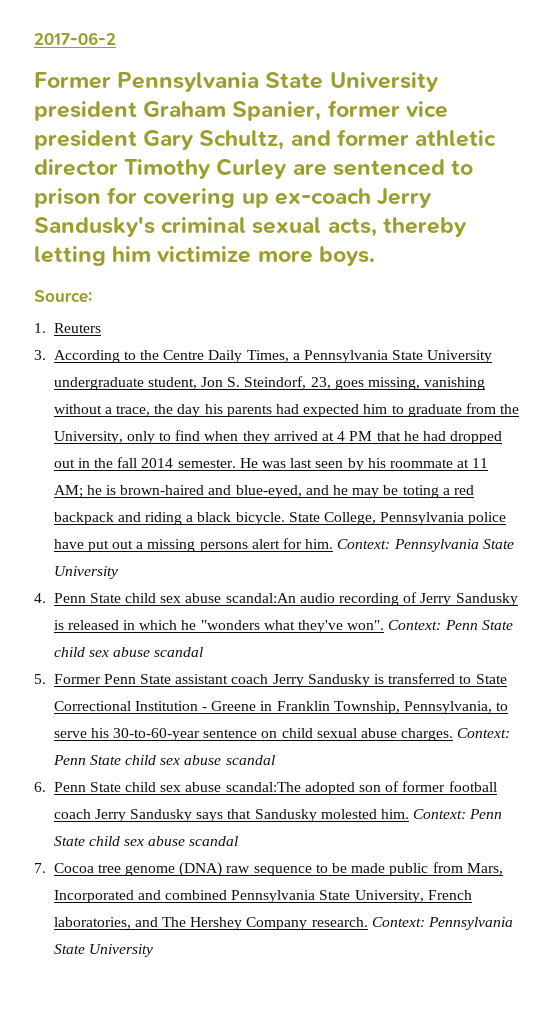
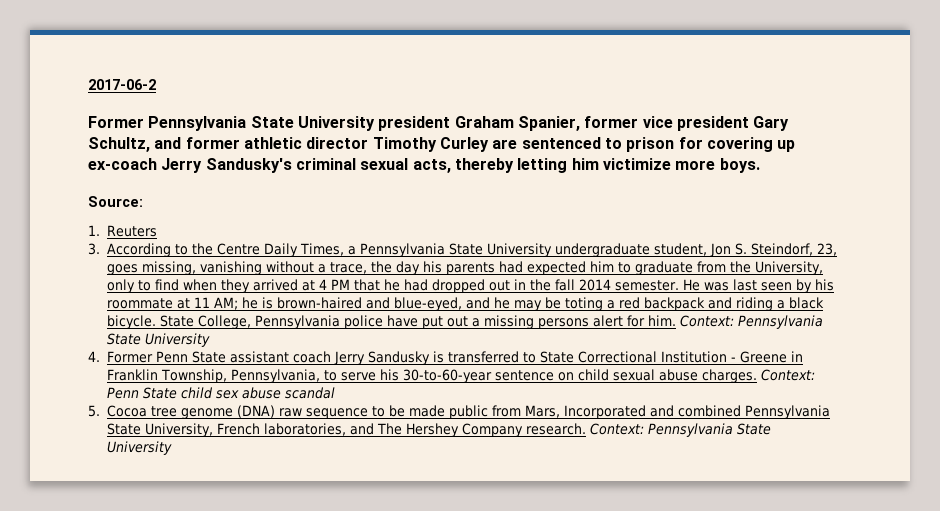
- 4. Penn State child sex abuse scandal:An audio recording of Jerry Sandusky is released in which he "wonders what they've won". Context: Penn State child sex abuse scandal
- 5. Former Penn State assistant coach Jerry Sandusky is transferred to State Correctional Institution - Greene in Franklin Township, Pennsylvania, to serve his 30-to-60-year sentence on child sexual abuse charges.
+ 4. Former Penn State assistant coach Jerry Sandusky is transferred to State Correctional Institution - Greene in Franklin Township, Pennsylvania, to serve his 30-to-60-year sentence on child sexual abuse charges.
- 6. Penn State child sex abuse scandal:The adopted son of former football coach Jerry Sandusky says that Sandusky molested him. Context: Penn State child sex abuse scandal
- 7. Cocoa tree genome (DNA) raw sequence to be made public from Mars, Incorporated and combined Pennsylvania State University, French laboratories, and The Hershey Company research.
+ 5. Cocoa tree genome (DNA) raw sequence to be made public from Mars, Incorporated and combined Pennsylvania State University, French laboratories, and The Hershey Company research.

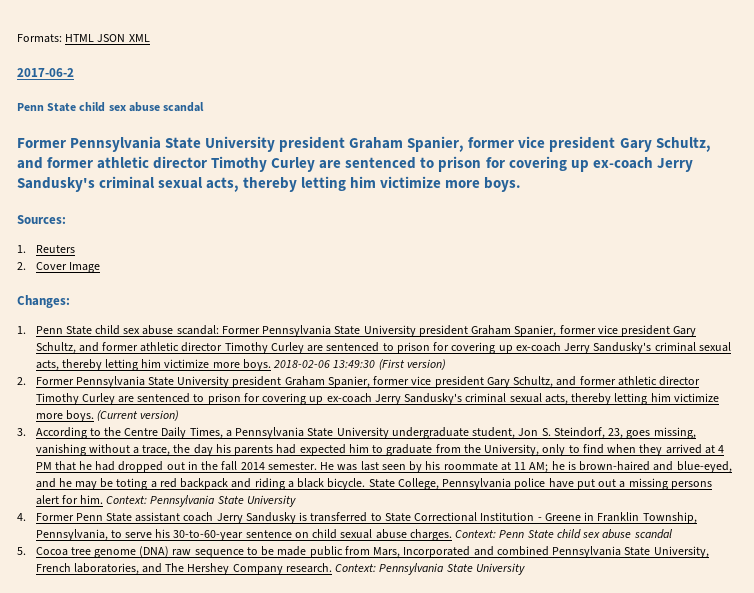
+ Formats: HTML JSON XML
  2017-06-2
+ Penn State child sex abuse scandal
- Source:
+ Sources:
+ 2. Cover Image
+ Changes:
+ 1. Penn State child sex abuse scandal: Former Pennsylvania State University president Graham Spanier, former vice president Gary Schultz, and former athletic director Timothy Curley are sentenced to prison for covering up ex-coach Jerry Sandusky's criminal sexual acts, thereby letting him victimize more boys. 2018-02-06 13:49:30 (First version)
+ 2. Former Pennsylvania State University president Graham Spanier, former vice president Gary Schultz, and former athletic director Timothy Curley are sentenced to prison for covering up ex-coach Jerry Sandusky's criminal sexual acts, thereby letting him victimize more boys. (Current version)

